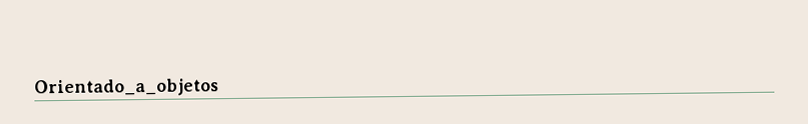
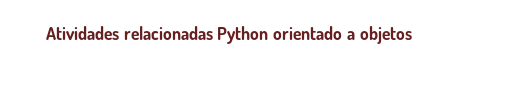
- Orientado_a_objetos
+ Atividades relacionadas Python orientado a objetos

